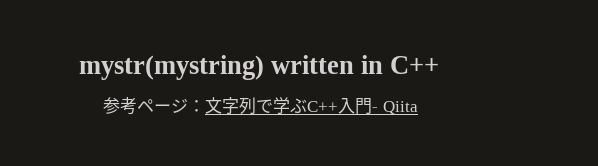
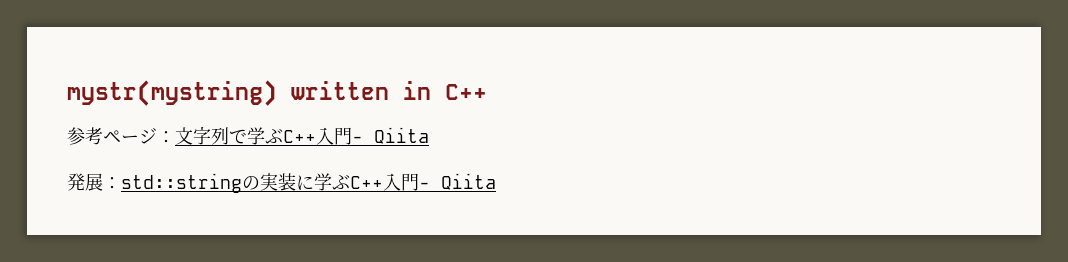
+ 発展：std::stringの実装に学ぶC++入門- Qiita

